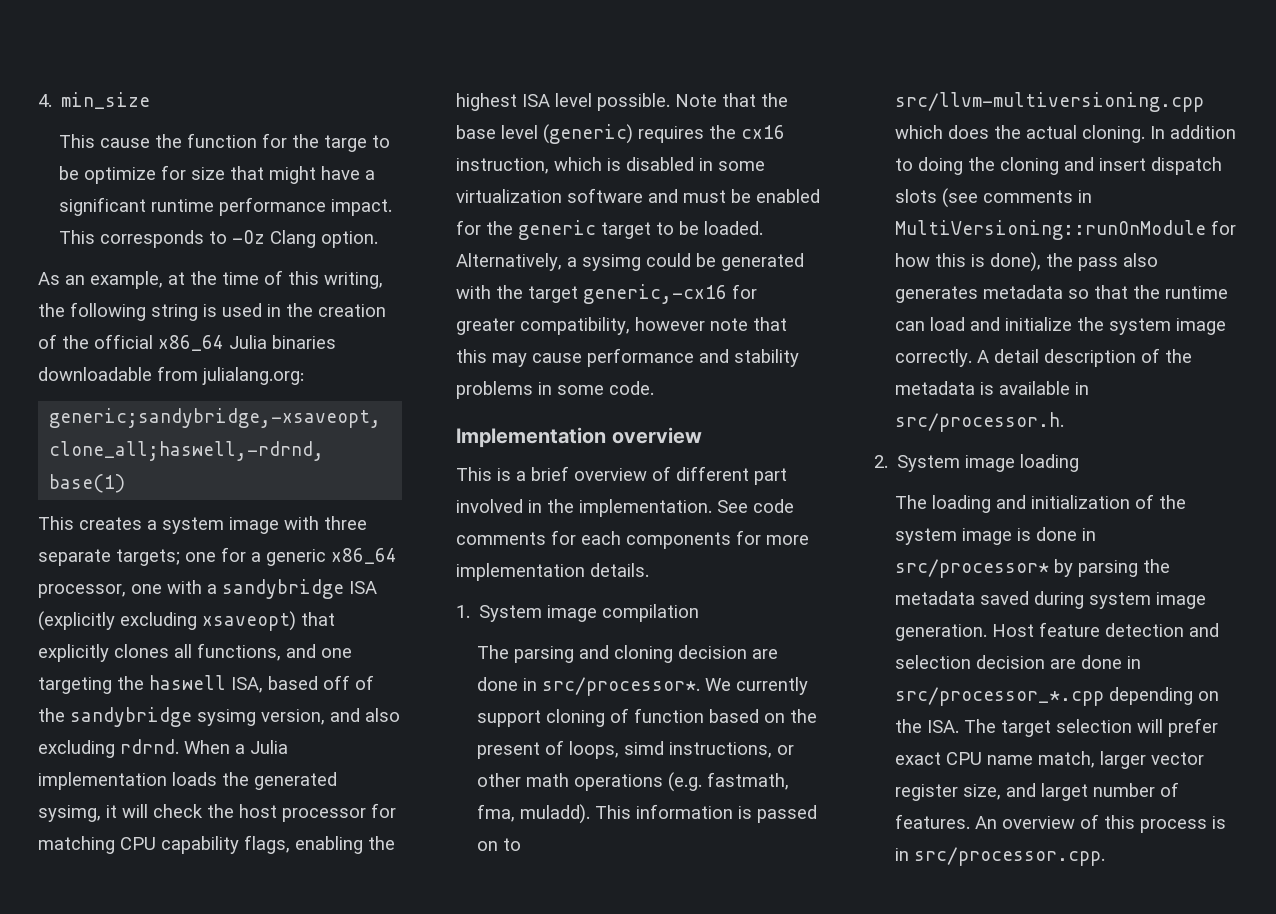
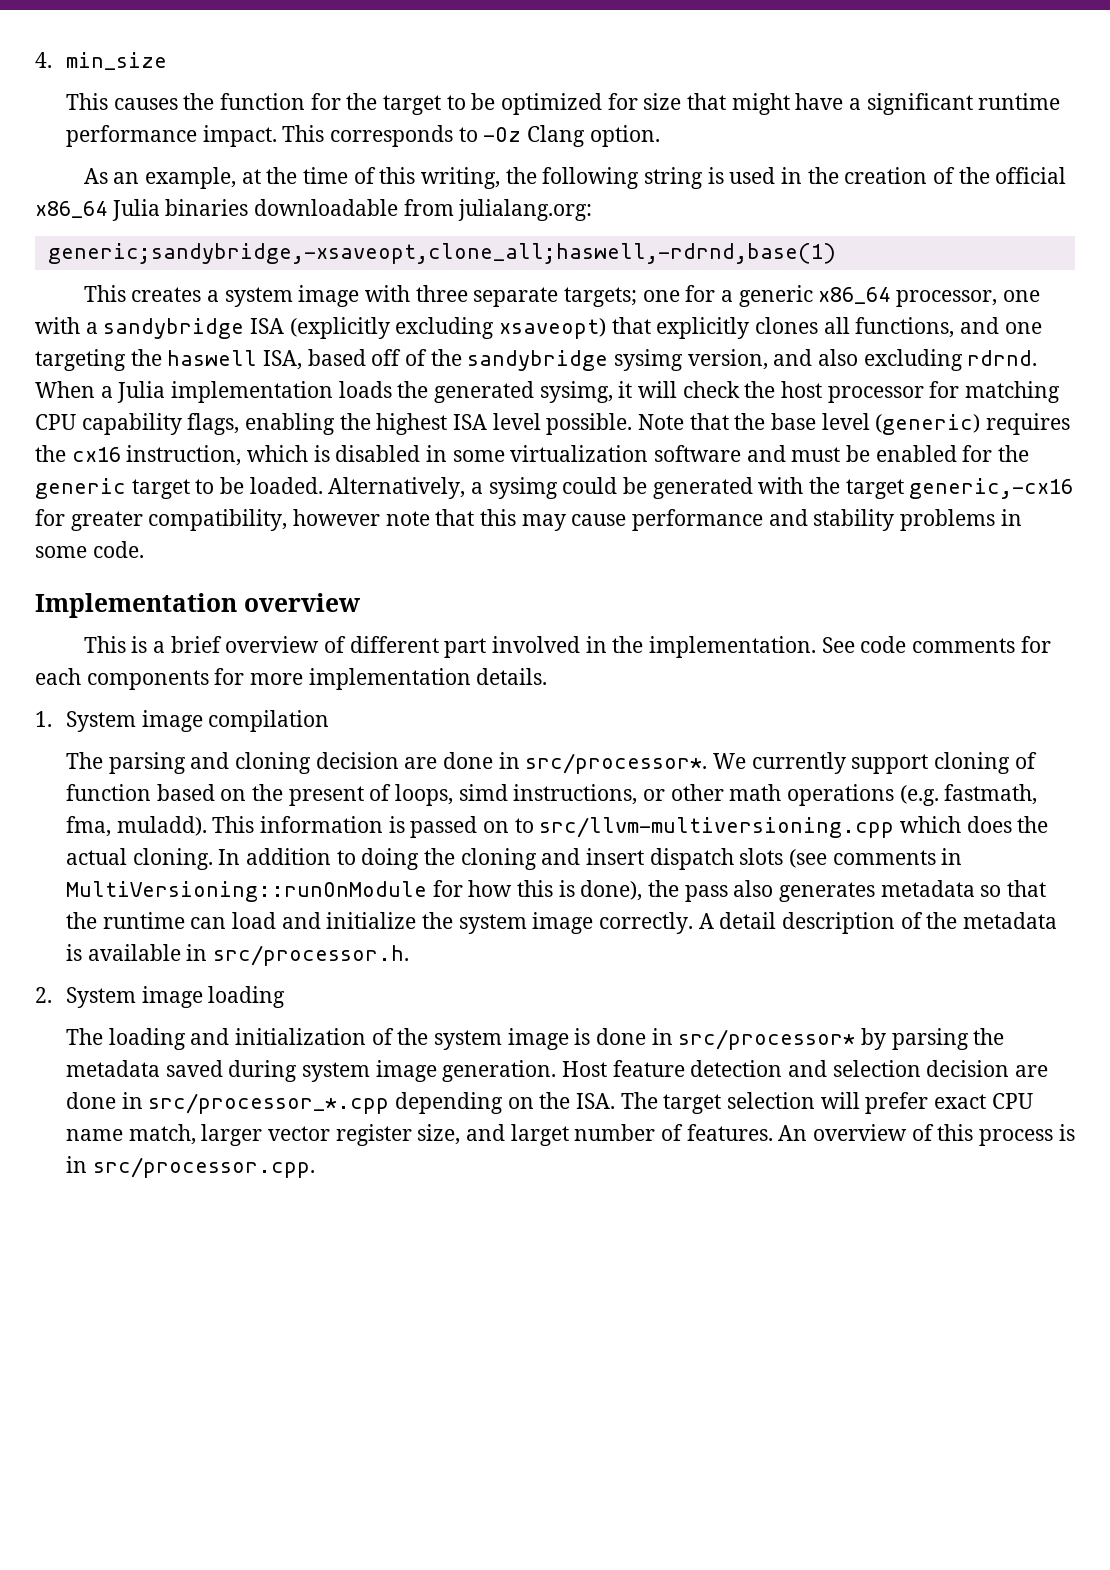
- This cause the function for the targe to be optimize for size that might have a significant runtime performance impact.
+ This causes the function for the target to be optimized for size that might have a significant runtime performance impact.

